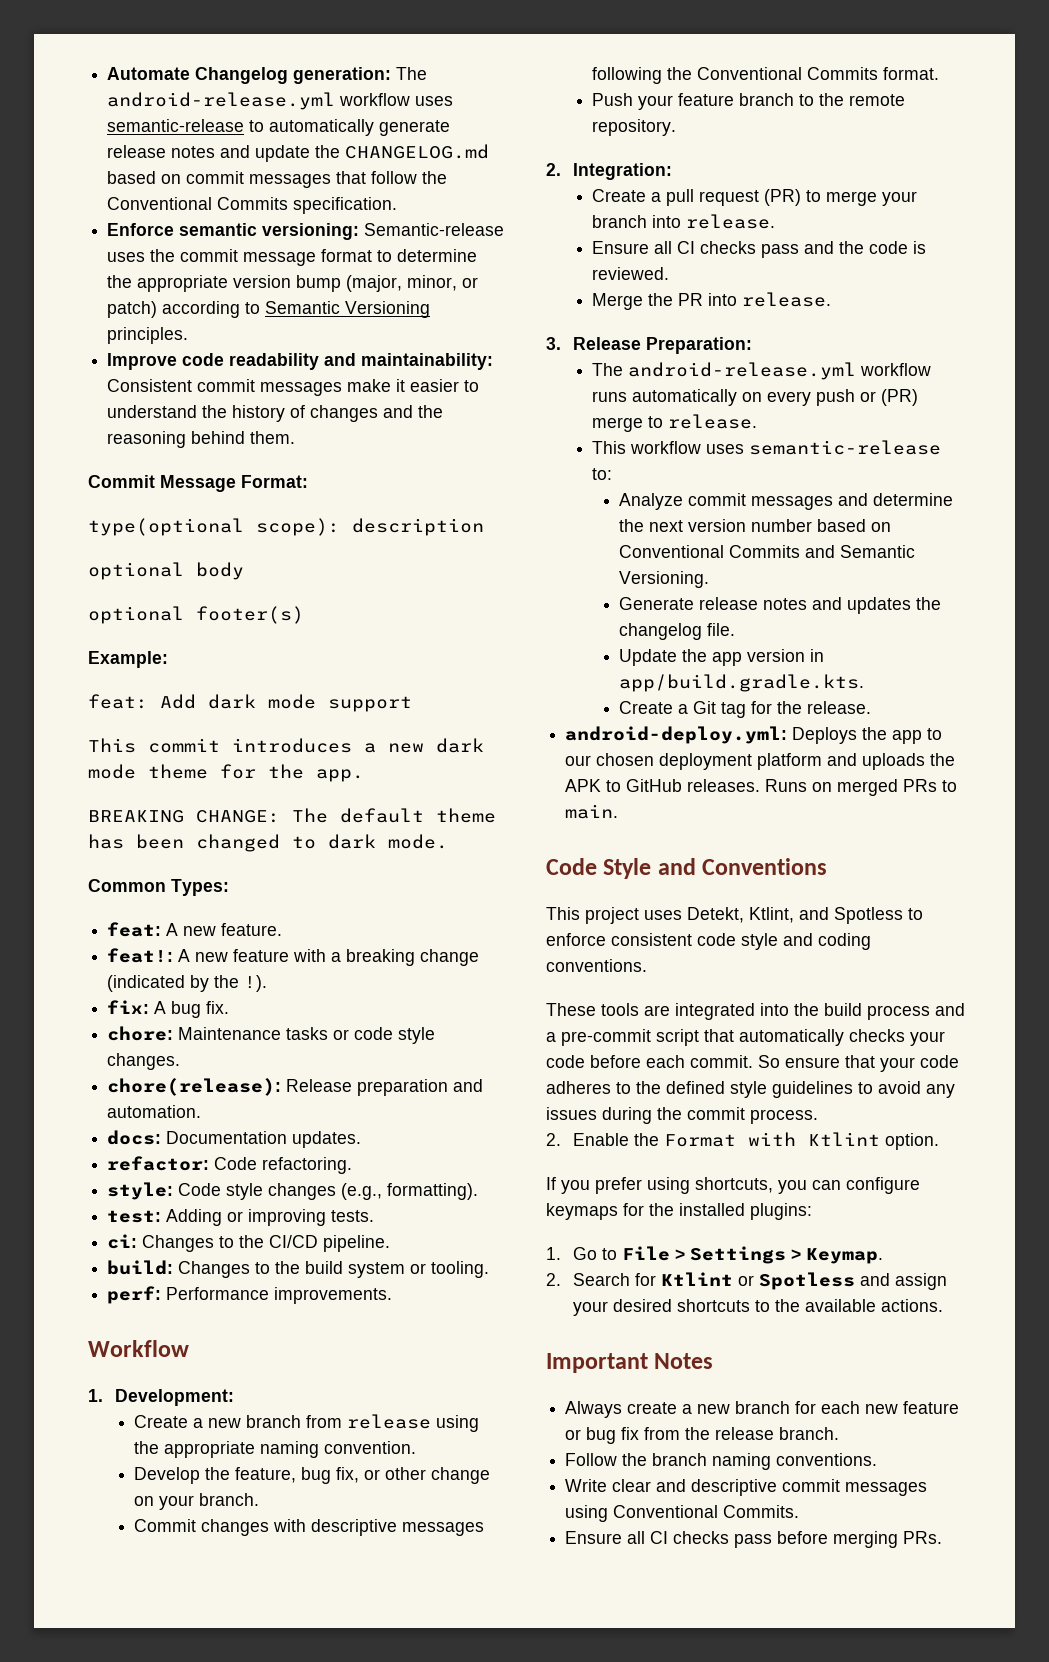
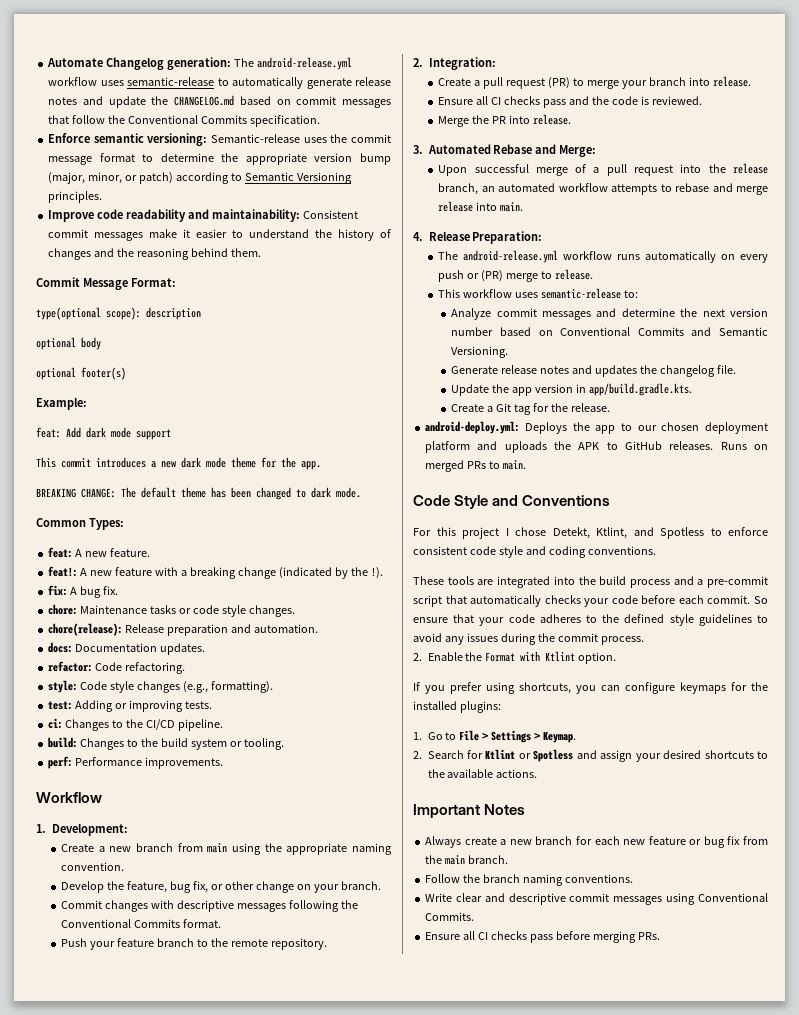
- Create a new branch from release using the appropriate naming convention.
+ Create a new branch from main using the appropriate naming convention.
- 3. Release Preparation:
+ 3. Automated Rebase and Merge:
+ Upon successful merge of a pull request into the release branch, an automated workflow attempts to rebase and merge release into main.
+ 4. Release Preparation:
- This project uses Detekt, Ktlint, and Spotless to enforce consistent code style and coding conventions.
+ For this project I chose Detekt, Ktlint, and Spotless to enforce consistent code style and coding conventions.
- Always create a new branch for each new feature or bug fix from the release branch.
+ Always create a new branch for each new feature or bug fix from the main branch.

